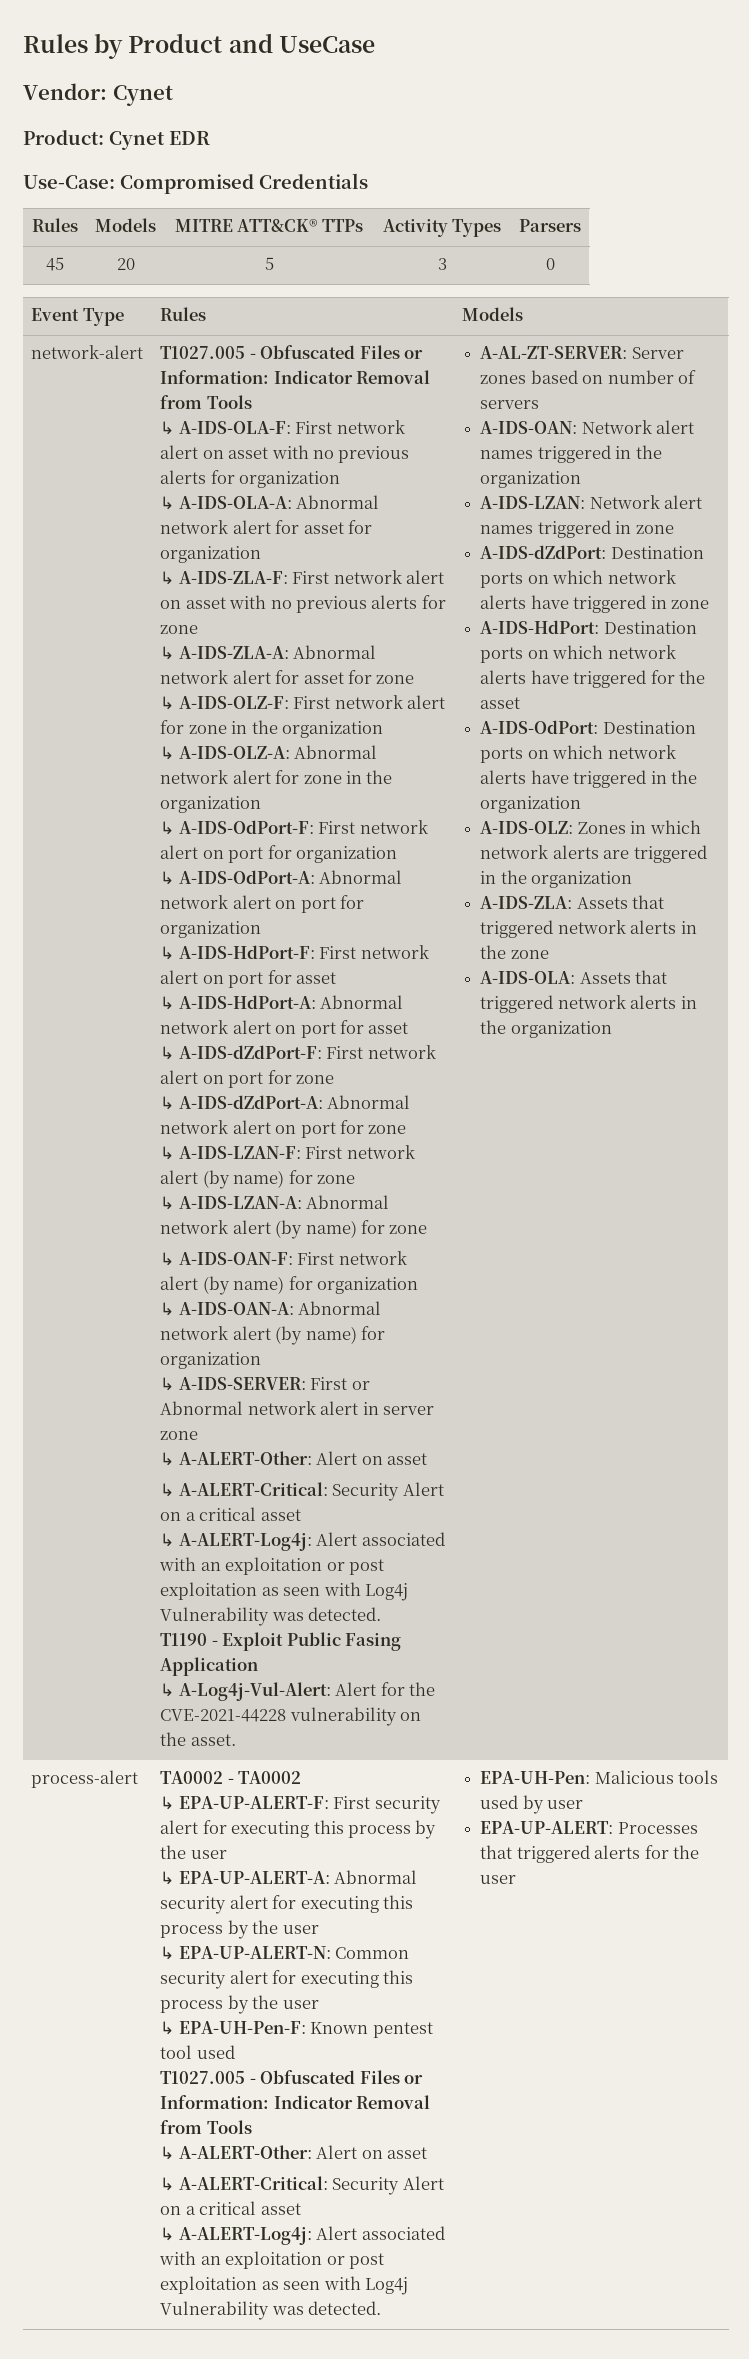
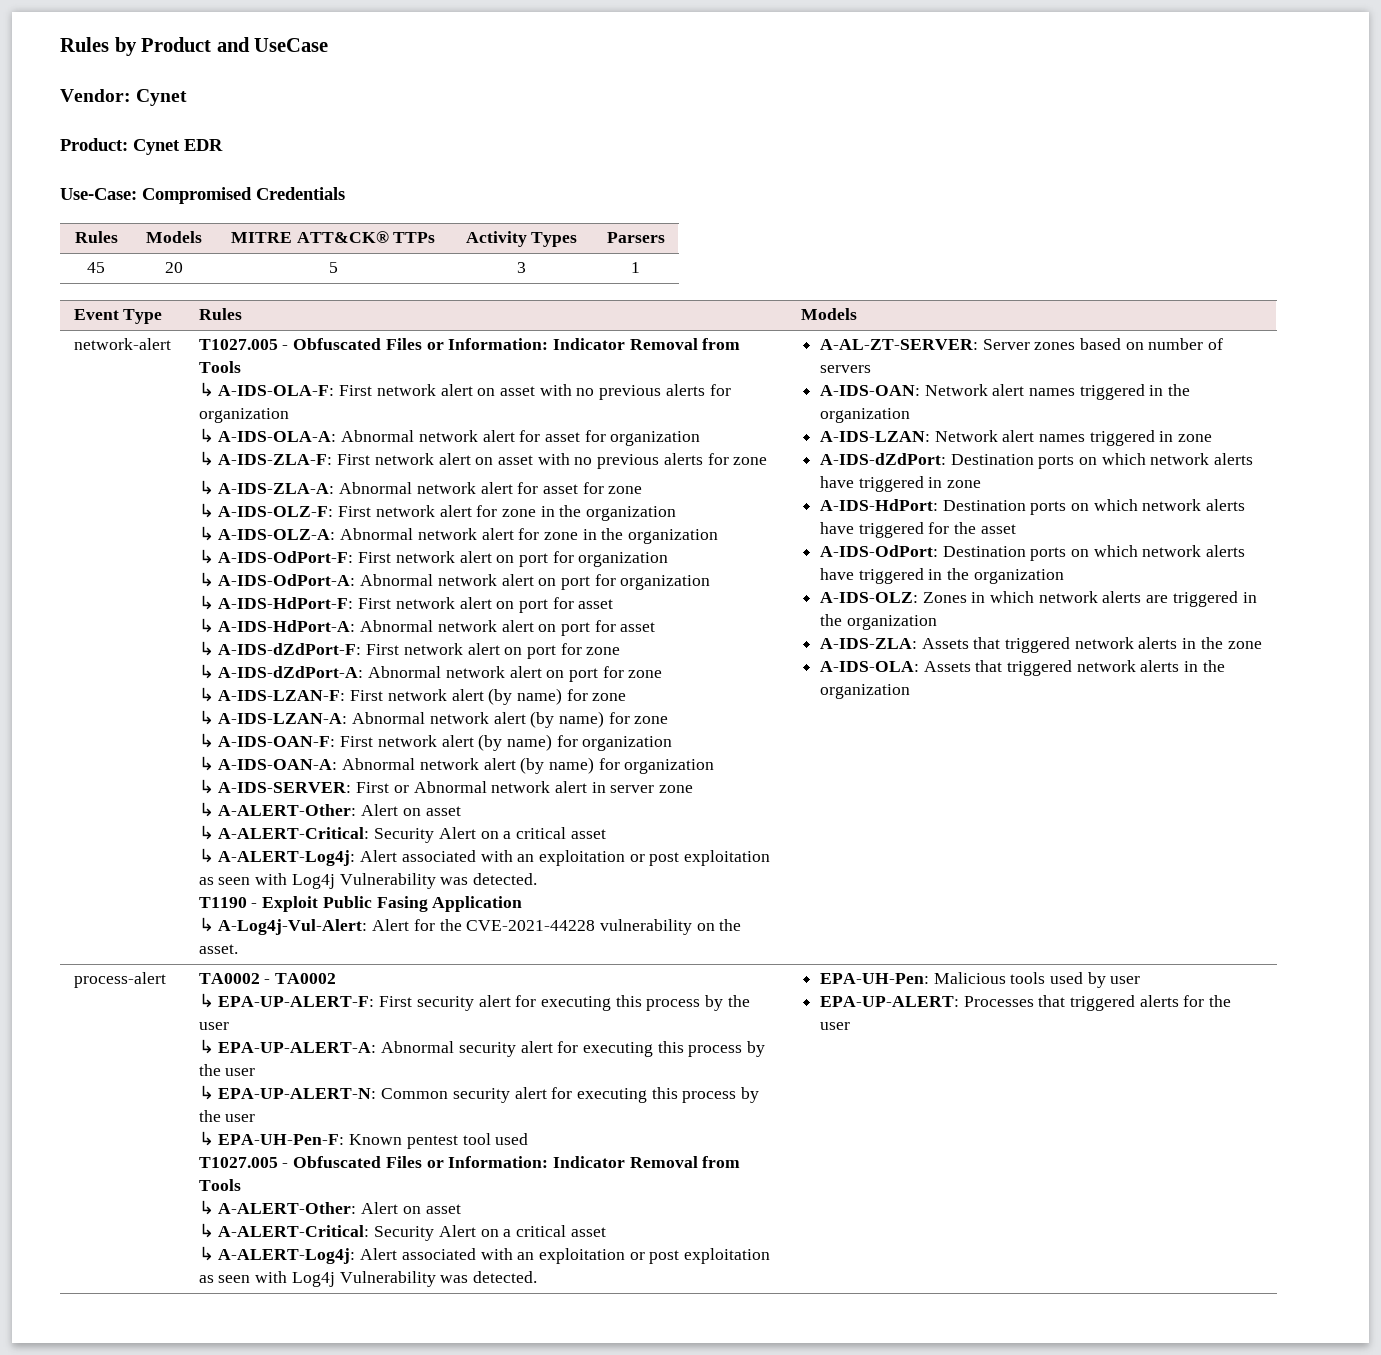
- 45 | 20 | 5 | 3 | 0
+ 45 | 20 | 5 | 3 | 1

